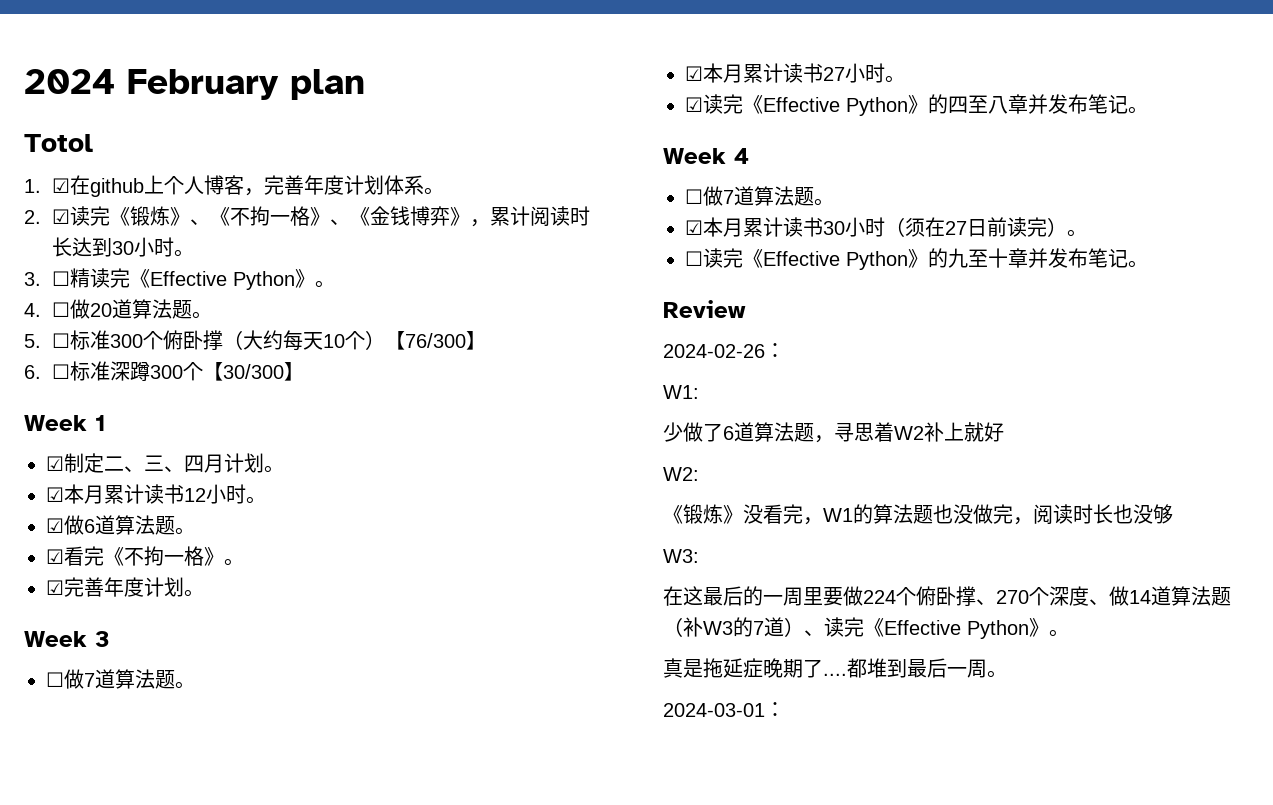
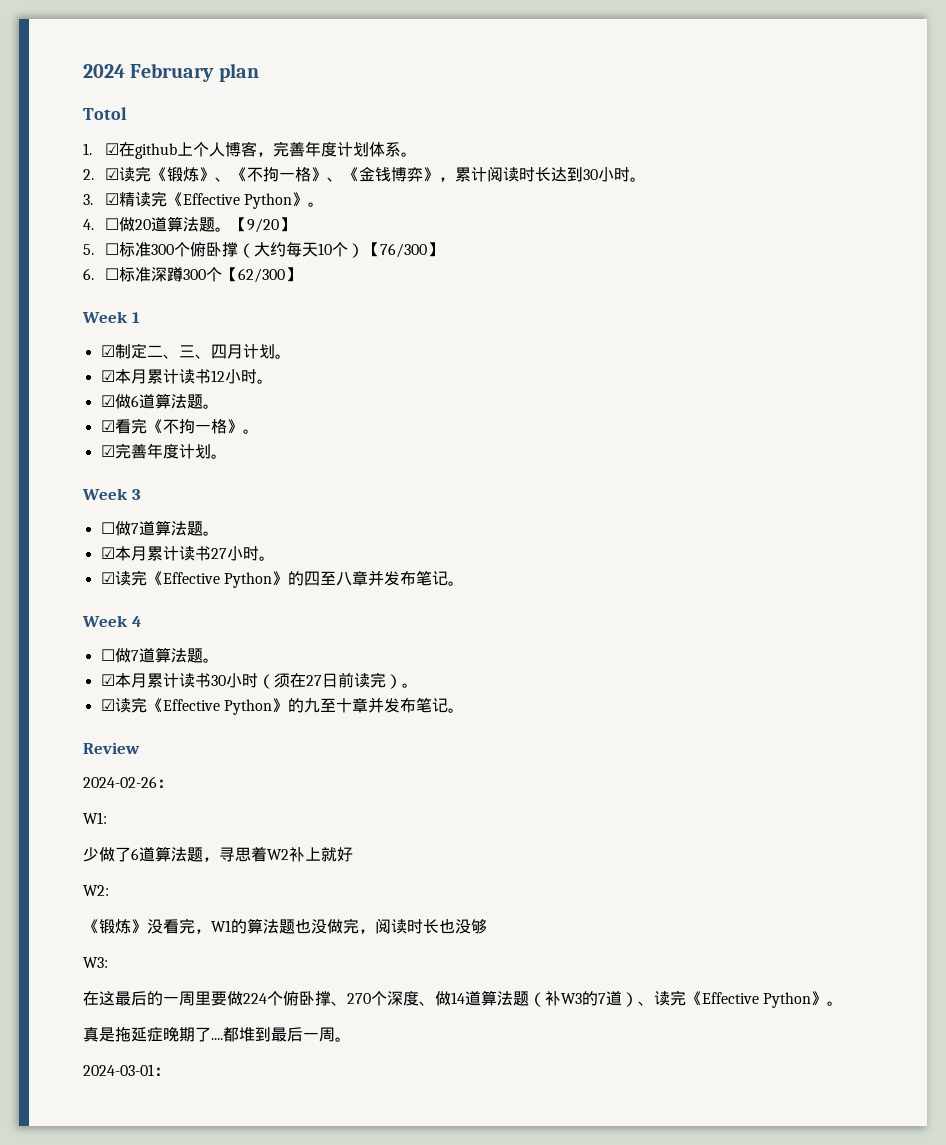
- 3. ☐精读完《Effective Python》。
+ 3. ☑精读完《Effective Python》。
+ 【9/20】
- 6. ☐标准深蹲300个【30/300】
+ 6. ☐标准深蹲300个【62/300】
- ☐读完《Effective Python》的九至十章并发布笔记。
+ ☑读完《Effective Python》的九至十章并发布笔记。

